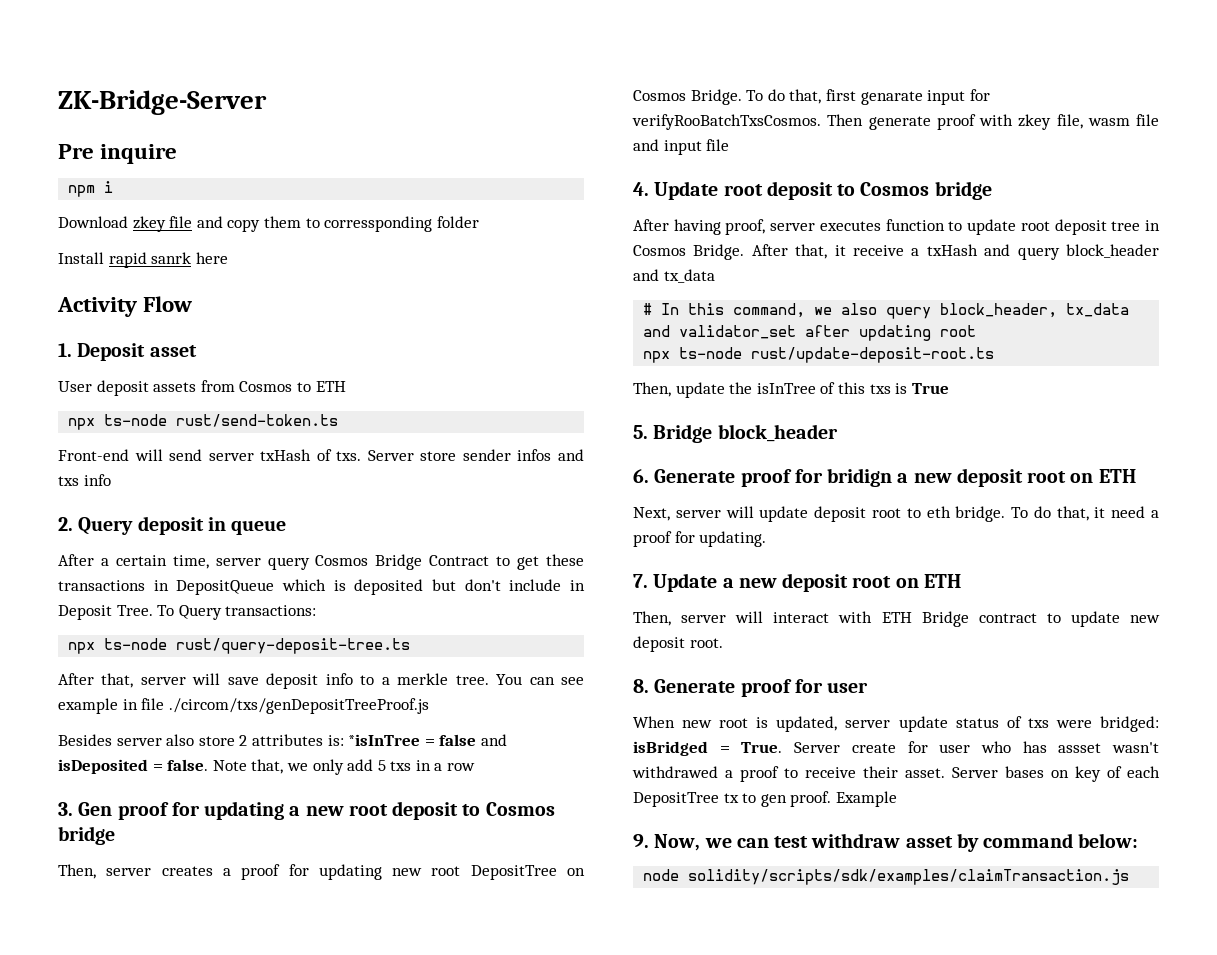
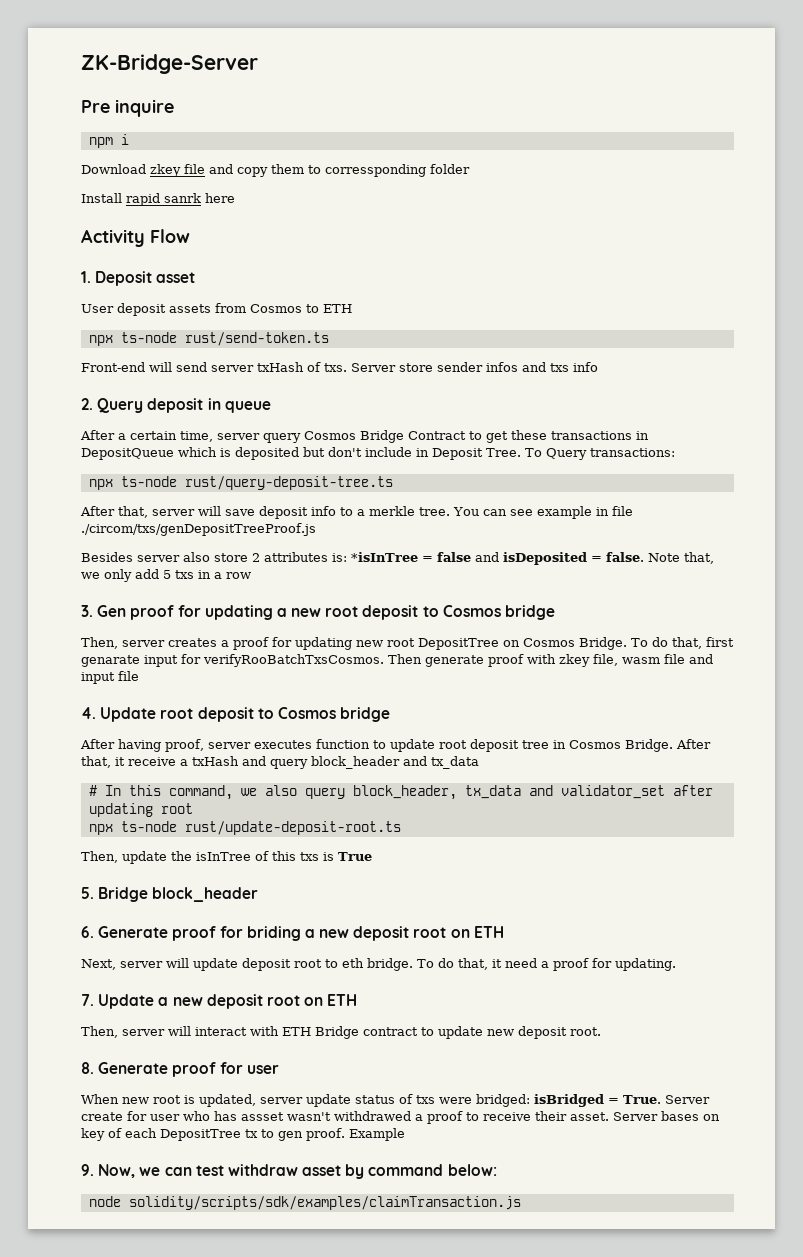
- 6. Generate proof for bridign a new deposit root on ETH
+ 6. Generate proof for briding a new deposit root on ETH

